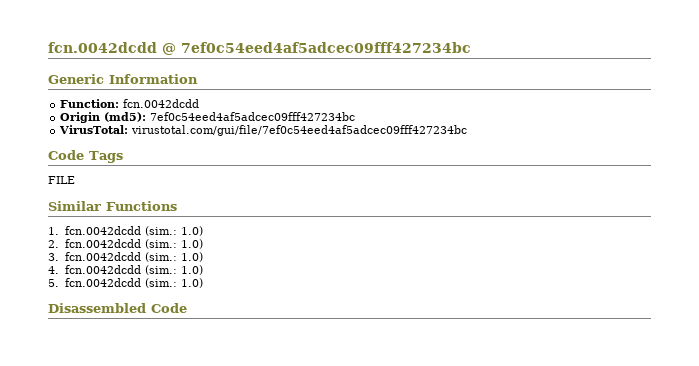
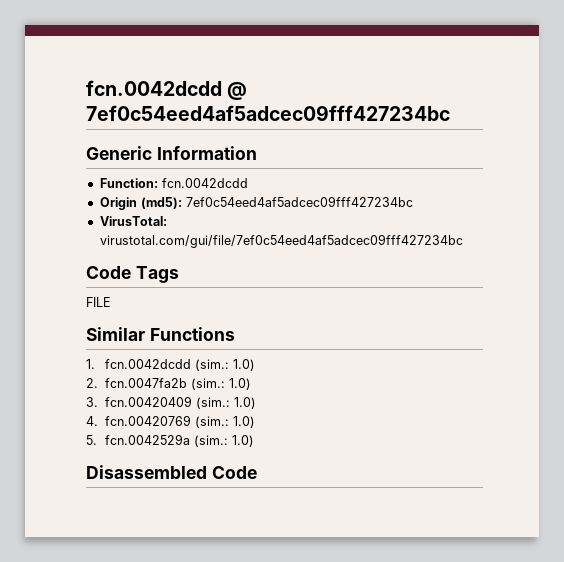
- 2. fcn.0042dcdd (sim.: 1.0)
+ 2. fcn.0047fa2b (sim.: 1.0)
- 3. fcn.0042dcdd (sim.: 1.0)
+ 3. fcn.00420409 (sim.: 1.0)
- 4. fcn.0042dcdd (sim.: 1.0)
+ 4. fcn.00420769 (sim.: 1.0)
- 5. fcn.0042dcdd (sim.: 1.0)
+ 5. fcn.0042529a (sim.: 1.0)

